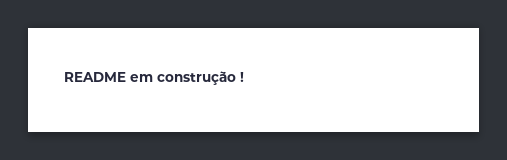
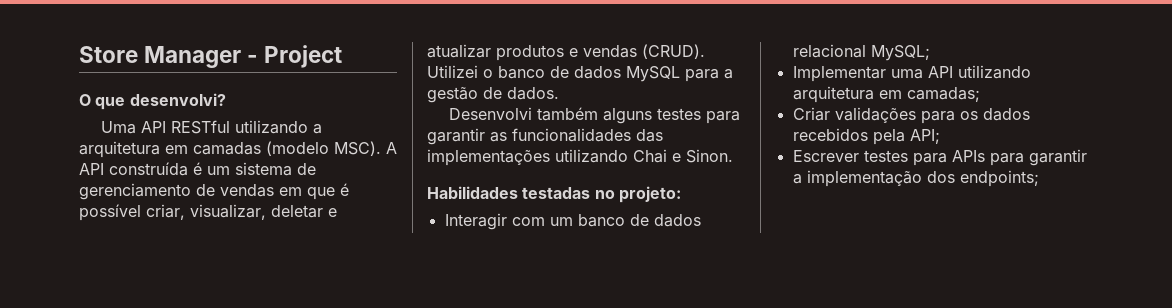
- README em construção !
+ Store Manager - Project
+ O que desenvolvi?
+ Uma API RESTful utilizando a arquitetura em camadas (modelo MSC). A API construída é um sistema de gerenciamento de vendas em que é possível criar, visualizar, deletar e atualizar produtos e vendas (CRUD). Utilizei o banco de dados MySQL para a gestão de dados.
+ Desenvolvi também alguns testes para garantir as funcionalidades das implementações utilizando Chai e Sinon.
+ Habilidades testadas no projeto:
+ Interagir com um banco de dados relacional MySQL;
+ Implementar uma API utilizando arquitetura em camadas;
+ Criar validações para os dados recebidos pela API;
+ Escrever testes para APIs para garantir a implementação dos endpoints;

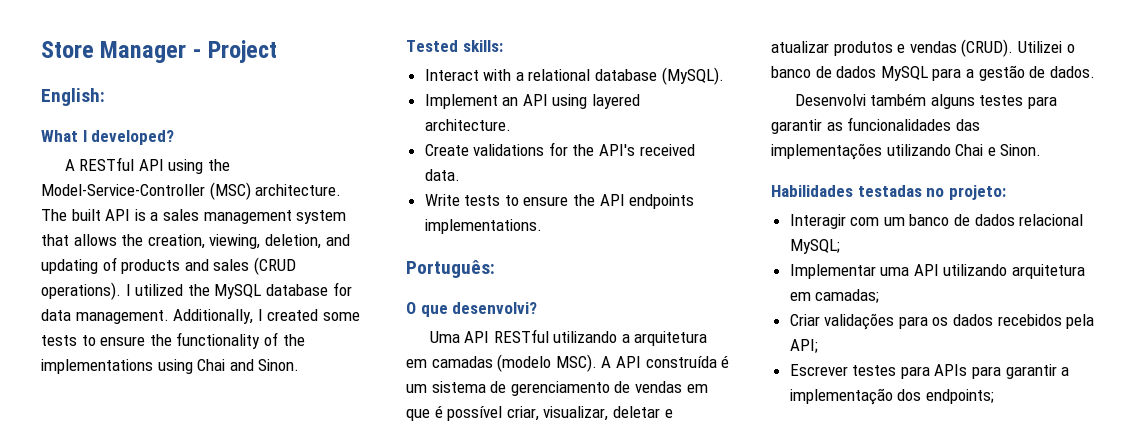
+ English:
+ What I developed?
+ A RESTful API using the Model-Service-Controller (MSC) architecture. The built API is a sales management system that allows the creation, viewing, deletion, and updating of products and sales (CRUD operations). I utilized the MySQL database for data management. Additionally, I created some tests to ensure the functionality of the implementations using Chai and Sinon.
+ Tested skills:
+ Interact with a relational database (MySQL).
+ Implement an API using layered architecture.
+ Create validations for the API's received data.
+ Write tests to ensure the API endpoints implementations.
+ Português:

